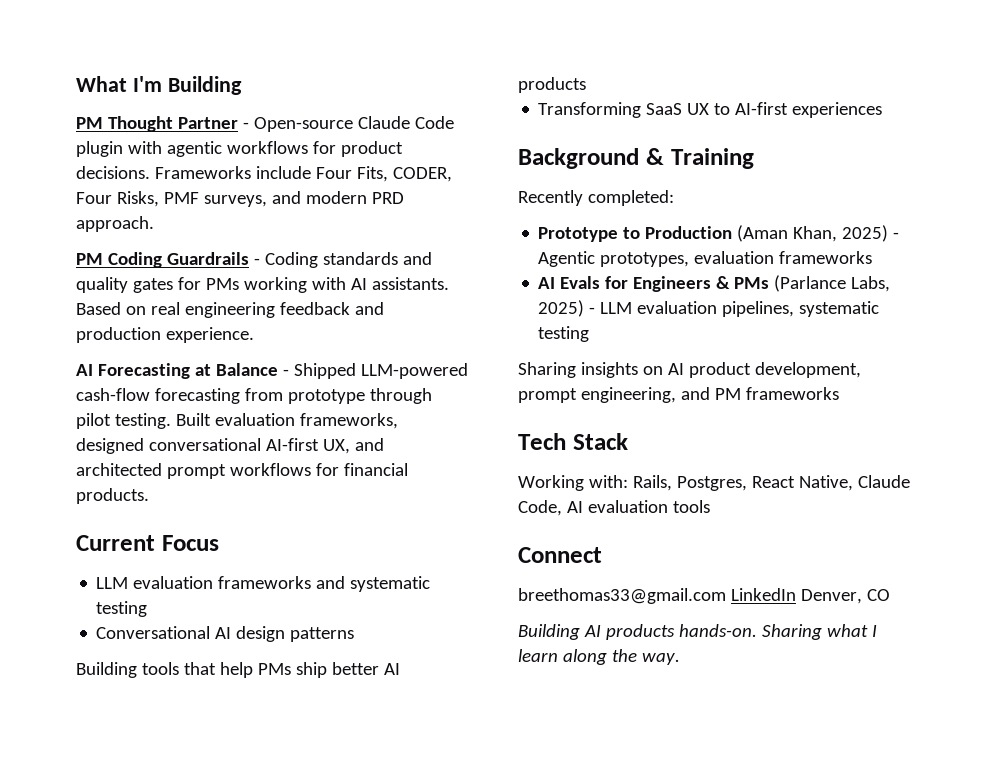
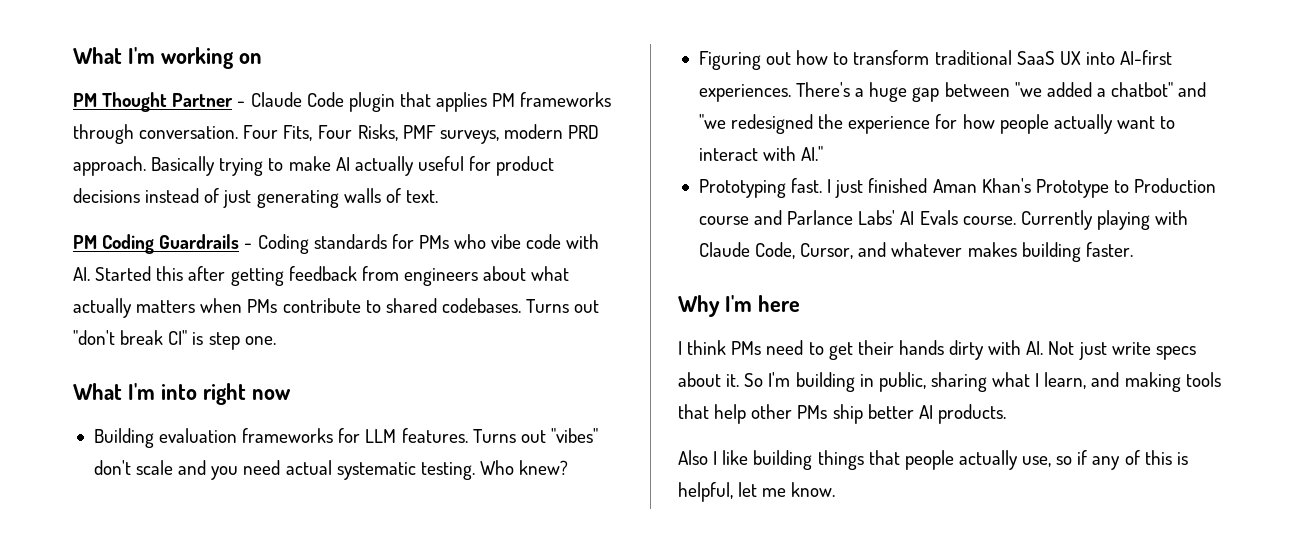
- What I'm Building
+ What I'm working on
- PM Thought Partner - Open-source Claude Code plugin with agentic workflows for product decisions. Frameworks include Four Fits, CODER, Four Risks, PMF surveys, and modern PRD approach.
+ PM Thought Partner - Claude Code plugin that applies PM frameworks through conversation. Four Fits, Four Risks, PMF surveys, modern PRD approach. Basically trying to make AI actually useful for product decisions instead of just generating walls of text.
- PM Coding Guardrails - Coding standards and quality gates for PMs working with AI assistants. Based on real engineering feedback and production experience.
- AI Forecasting at Balance - Shipped LLM-powered cash-flow forecasting from prototype through pilot testing. Built evaluation frameworks, designed conversational AI-first UX, and architected prompt workflows for financial products.
- Current Focus
- LLM evaluation frameworks and systematic testing
- Conversational AI design patterns
- Building tools that help PMs ship better AI products
- Transforming SaaS UX to AI-first experiences
- Background & Training
- Recently completed:
- Prototype to Production (Aman Khan, 2025) - Agentic prototypes, evaluation frameworks
- AI Evals for Engineers & PMs (Parlance Labs, 2025) - LLM evaluation pipelines, systematic testing
- Sharing insights on AI product development, prompt engineering, and PM frameworks
- Tech Stack
- Working with: Rails, Postgres, React Native, Claude Code, AI evaluation tools
- Connect
- breethomas33@gmail.com LinkedIn Denver, CO
- Building AI products hands-on. Sharing what I learn along the way.
+ PM Coding Guardrails - Coding standards for PMs who vibe code with AI. Started this after getting feedback from engineers about what actually matters when PMs contribute to shared codebases. Turns out "don't break CI" is step one.
+ What I'm into right now
+ Building evaluation frameworks for LLM features. Turns out "vibes" don't scale and you need actual systematic testing. Who knew?
+ Figuring out how to transform traditional SaaS UX into AI-first experiences. There's a huge gap between "we added a chatbot" and "we redesigned the experience for how people actually want to interact with AI."
+ Prototyping fast. I just finished Aman Khan's Prototype to Production course and Parlance Labs' AI Evals course. Currently playing with Claude Code, Cursor, and whatever makes building faster.
+ Why I'm here
+ I think PMs need to get their hands dirty with AI. Not just write specs about it. So I'm building in public, sharing what I learn, and making tools that help other PMs ship better AI products.
+ Also I like building things that people actually use, so if any of this is helpful, let me know.

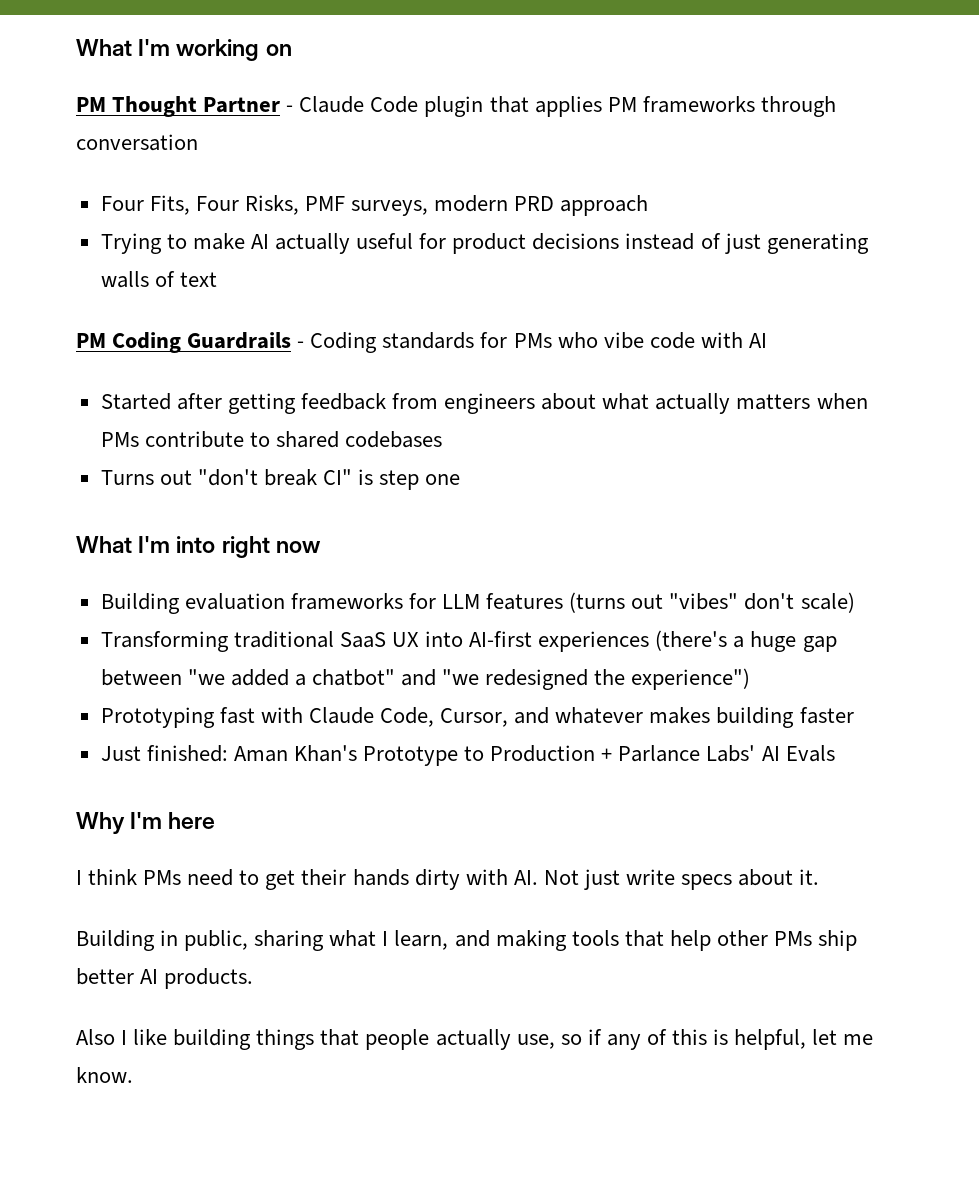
- PM Thought Partner - Claude Code plugin that applies PM frameworks through conversation. Four Fits, Four Risks, PMF surveys, modern PRD approach. Basically trying to make AI actually useful for product decisions instead of just generating walls of text.
+ PM Thought Partner - Claude Code plugin that applies PM frameworks through conversation
+ Four Fits, Four Risks, PMF surveys, modern PRD approach
+ Trying to make AI actually useful for product decisions instead of just generating walls of text
- PM Coding Guardrails - Coding standards for PMs who vibe code with AI. Started this after getting feedback from engineers about what actually matters when PMs contribute to shared codebases. Turns out "don't break CI" is step one.
+ PM Coding Guardrails - Coding standards for PMs who vibe code with AI
+ Started after getting feedback from engineers about what actually matters when PMs contribute to shared codebases
+ Turns out "don't break CI" is step one
- Building evaluation frameworks for LLM features. Turns out "vibes" don't scale and you need actual systematic testing. Who knew?
- Figuring out how to transform traditional SaaS UX into AI-first experiences. There's a huge gap between "we added a chatbot" and "we redesigned the experience for how people actually want to interact with AI."
- Prototyping fast. I just finished Aman Khan's Prototype to Production course and Parlance Labs' AI Evals course. Currently playing with Claude Code, Cursor, and whatever makes building faster.
+ Building evaluation frameworks for LLM features (turns out "vibes" don't scale)
+ Transforming traditional SaaS UX into AI-first experiences (there's a huge gap between "we added a chatbot" and "we redesigned the experience")
+ Prototyping fast with Claude Code, Cursor, and whatever makes building faster
+ Just finished: Aman Khan's Prototype to Production + Parlance Labs' AI Evals
- I think PMs need to get their hands dirty with AI. Not just write specs about it. So I'm building in public, sharing what I learn, and making tools that help other PMs ship better AI products.
+ I think PMs need to get their hands dirty with AI. Not just write specs about it.
+ Building in public, sharing what I learn, and making tools that help other PMs ship better AI products.

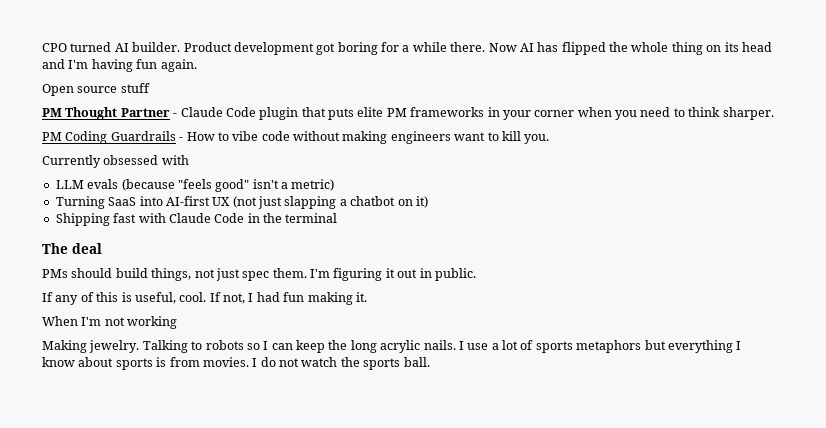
- What I'm working on
+ CPO turned AI builder. Product development got boring for a while there. Now AI has flipped the whole thing on its head and I'm having fun again.
+ Open source stuff
- PM Thought Partner - Claude Code plugin that applies PM frameworks through conversation
- Four Fits, Four Risks, PMF surveys, modern PRD approach
- Trying to make AI actually useful for product decisions instead of just generating walls of text
- PM Coding Guardrails - Coding standards for PMs who vibe code with AI
- Started after getting feedback from engineers about what actually matters when PMs contribute to shared codebases
- Turns out "don't break CI" is step one
- What I'm into right now
- Building evaluation frameworks for LLM features (turns out "vibes" don't scale)
- Transforming traditional SaaS UX into AI-first experiences (there's a huge gap between "we added a chatbot" and "we redesigned the experience")
- Prototyping fast with Claude Code, Cursor, and whatever makes building faster
- Just finished: Aman Khan's Prototype to Production + Parlance Labs' AI Evals
- Why I'm here
- I think PMs need to get their hands dirty with AI. Not just write specs about it.
- Building in public, sharing what I learn, and making tools that help other PMs ship better AI products.
- Also I like building things that people actually use, so if any of this is helpful, let me know.
+ PM Thought Partner - Claude Code plugin that puts elite PM frameworks in your corner when you need to think sharper.
+ PM Coding Guardrails - How to vibe code without making engineers want to kill you.
+ Currently obsessed with
+ LLM evals (because "feels good" isn't a metric)
+ Turning SaaS into AI-first UX (not just slapping a chatbot on it)
+ Shipping fast with Claude Code in the terminal
+ The deal
+ PMs should build things, not just spec them. I'm figuring it out in public.
+ If any of this is useful, cool. If not, I had fun making it.
+ When I'm not working
+ Making jewelry. Talking to robots so I can keep the long acrylic nails. I use a lot of sports metaphors but everything I know about sports is from movies. I do not watch the sports ball.

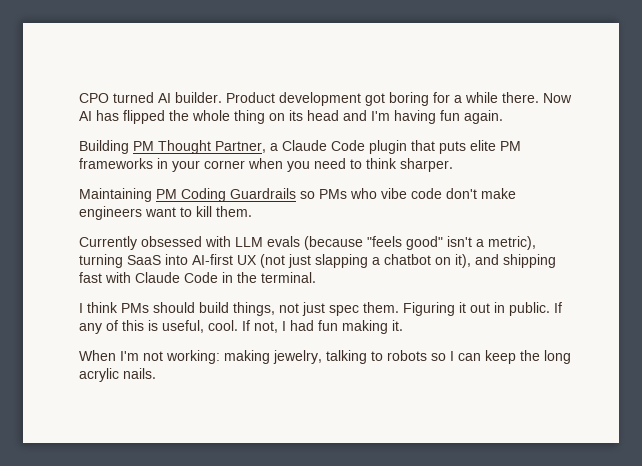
- Open source stuff
- PM Thought Partner - Claude Code plugin that puts elite PM frameworks in your corner when you need to think sharper.
+ Building PM Thought Partner, a Claude Code plugin that puts elite PM frameworks in your corner when you need to think sharper.
- PM Coding Guardrails - How to vibe code without making engineers want to kill you.
+ Maintaining PM Coding Guardrails so PMs who vibe code don't make engineers want to kill them.
- Currently obsessed with
- LLM evals (because "feels good" isn't a metric)
- Turning SaaS into AI-first UX (not just slapping a chatbot on it)
- Shipping fast with Claude Code in the terminal
- The deal
- PMs should build things, not just spec them.
+ Currently obsessed with LLM evals (because "feels good" isn't a metric), turning SaaS into AI-first UX (not just slapping a chatbot on it), and shipping fast with Claude Code in the terminal.
+ I think PMs should build things, not just spec them.
- I'm figuring it out in public.
- If any of this is useful, cool.
+ Figuring it out in public. If any of this is useful, cool.
- When I'm not working
- Making jewelry. Talking to robots so I can keep the long acrylic nails. I use a lot of sports metaphors but everything I know about sports is from movies. I do not watch the sports ball.
+ When I'm not working: making jewelry, talking to robots so I can keep the long acrylic nails.

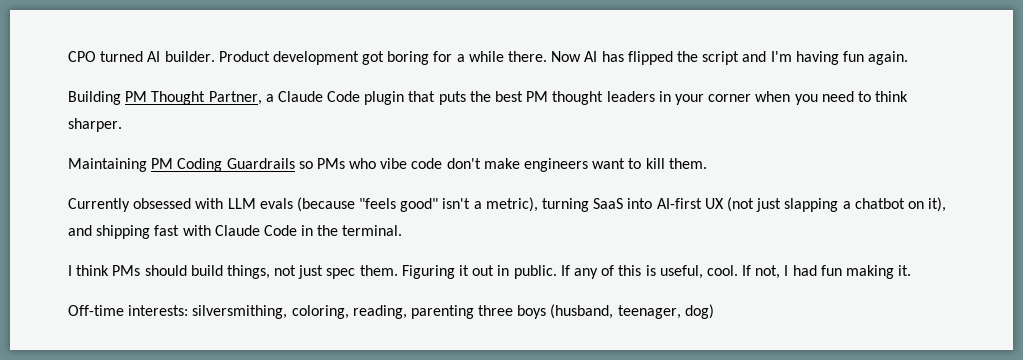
- Now AI has flipped the whole thing on its head and I'm having fun again.
+ Now AI has flipped the script and I'm having fun again.
- Building PM Thought Partner, a Claude Code plugin that puts elite PM frameworks in your corner when you need to think sharper.
+ Building PM Thought Partner, a Claude Code plugin that puts the best PM thought leaders in your corner when you need to think sharper.
- When I'm not working: making jewelry, talking to robots so I can keep the long acrylic nails.
+ Off-time interests: silversmithing, coloring, reading, parenting three boys (husband, teenager, dog)

